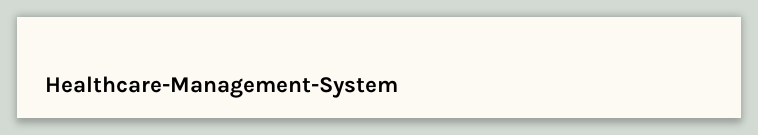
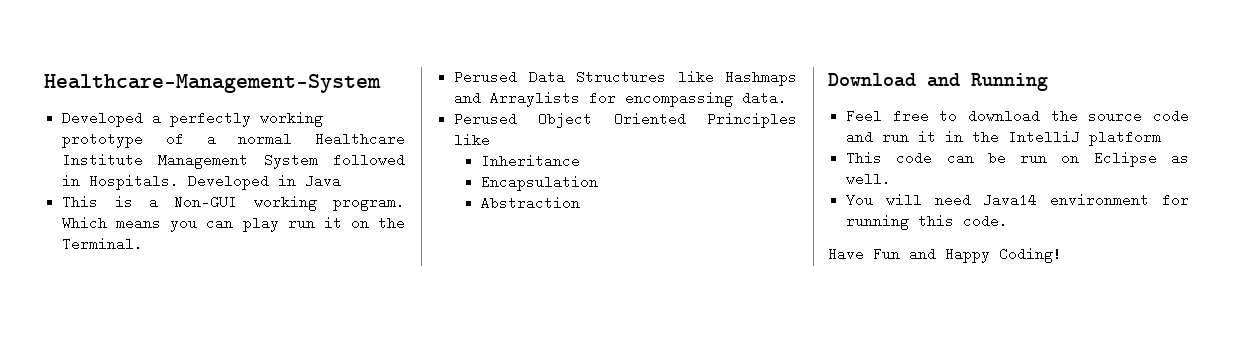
+ Developed a perfectly working prototype of a normal Healthcare Institute Management System followed in Hospitals. Developed in Java
+ This is a Non-GUI working program. Which means you can play run it on the Terminal.
+ Perused Data Structures like Hashmaps and Arraylists for encompassing data.
+ Perused Object Oriented Principles like
+ Inheritance
+ Encapsulation
+ Abstraction
+ Download and Running
+ Feel free to download the source code and run it in the IntelliJ platform
+ This code can be run on Eclipse as well.
+ You will need Java14 environment for running this code.
+ Have Fun and Happy Coding!

